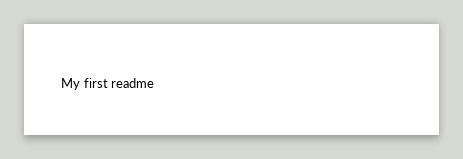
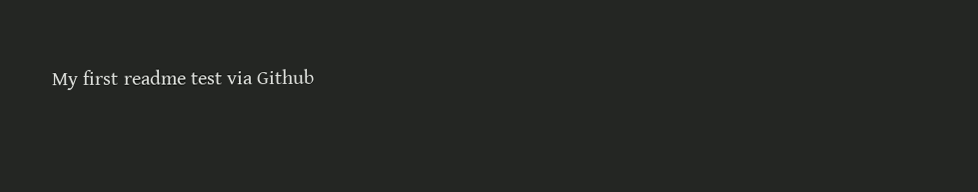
- My first readme
+ My first readme test via Github

